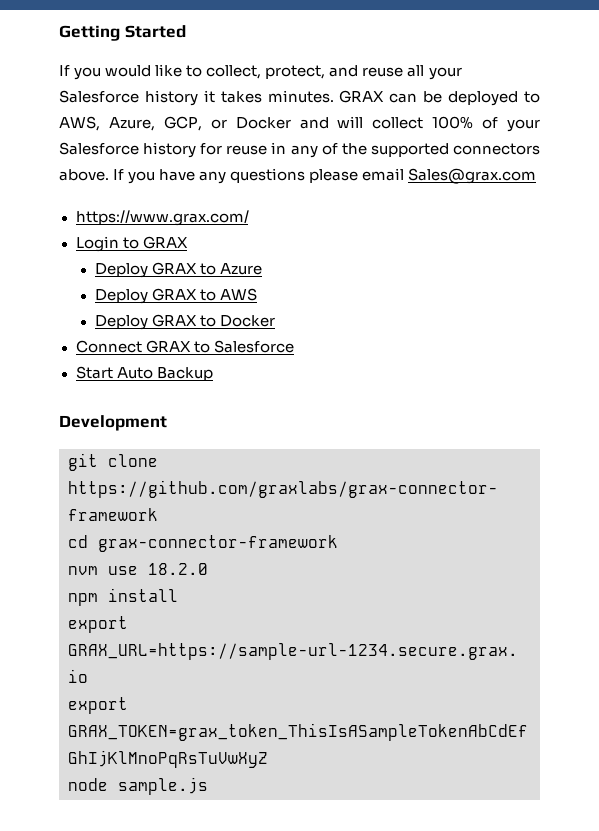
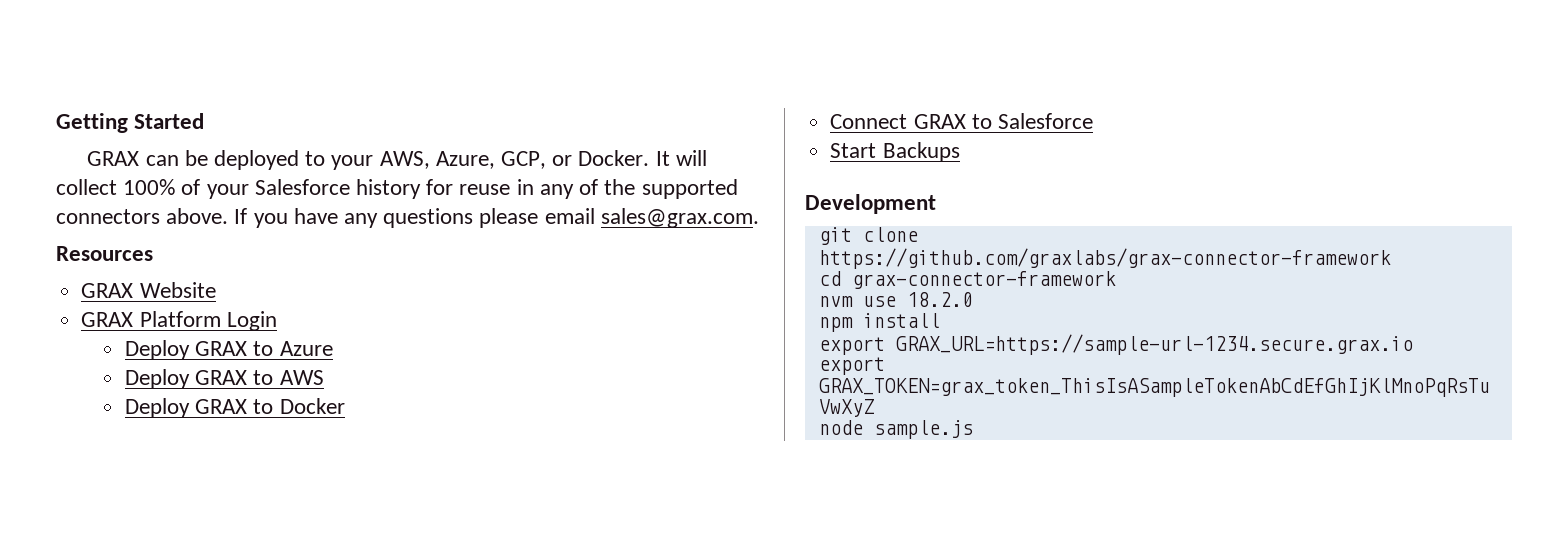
- If you would like to collect, protect, and reuse all your Salesforce history it takes minutes. GRAX can be deployed to AWS, Azure, GCP, or Docker and will collect 100% of your Salesforce history for reuse in any of the supported connectors above.
+ GRAX can be deployed to your AWS, Azure, GCP, or Docker. It will collect 100% of your Salesforce history for reuse in any of the supported connectors above.
- If you have any questions please email Sales@grax.com
- https://www.grax.com/
- Login to GRAX
+ If you have any questions please email sales@grax.com.
+ Resources
+ GRAX Website
+ GRAX Platform Login
- Start Auto Backup
+ Start Backups

